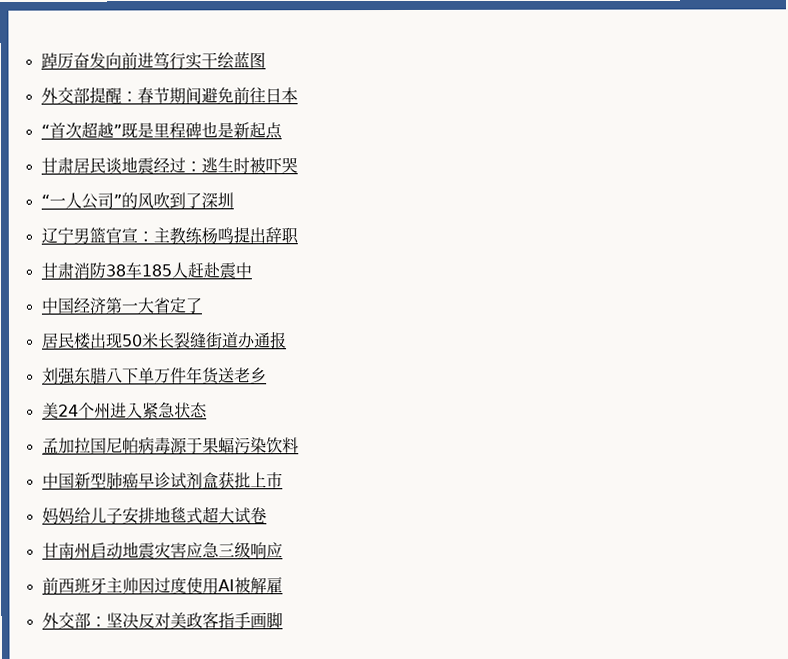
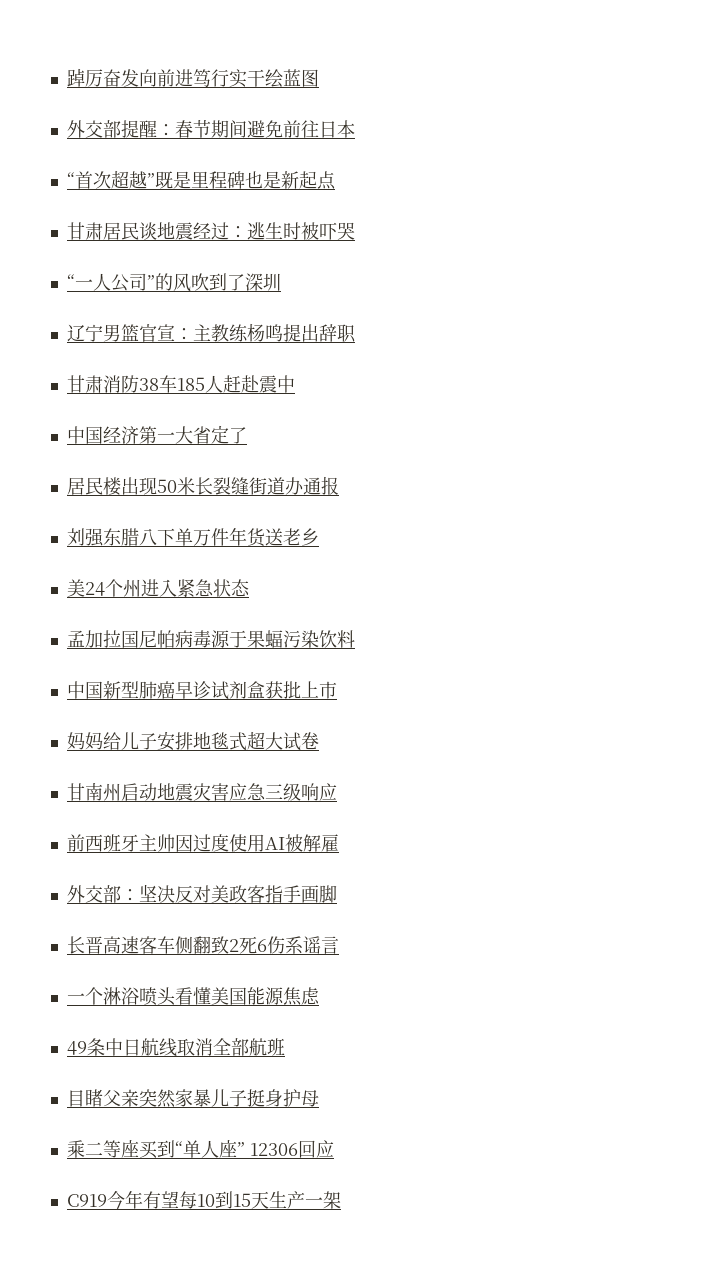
+ 长晋高速客车侧翻致2死6伤系谣言
+ 一个淋浴喷头看懂美国能源焦虑
+ 49条中日航线取消全部航班
+ 目睹父亲突然家暴儿子挺身护母
+ 乘二等座买到“单人座” 12306回应
+ C919今年有望每10到15天生产一架

